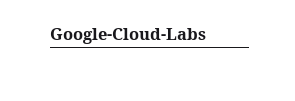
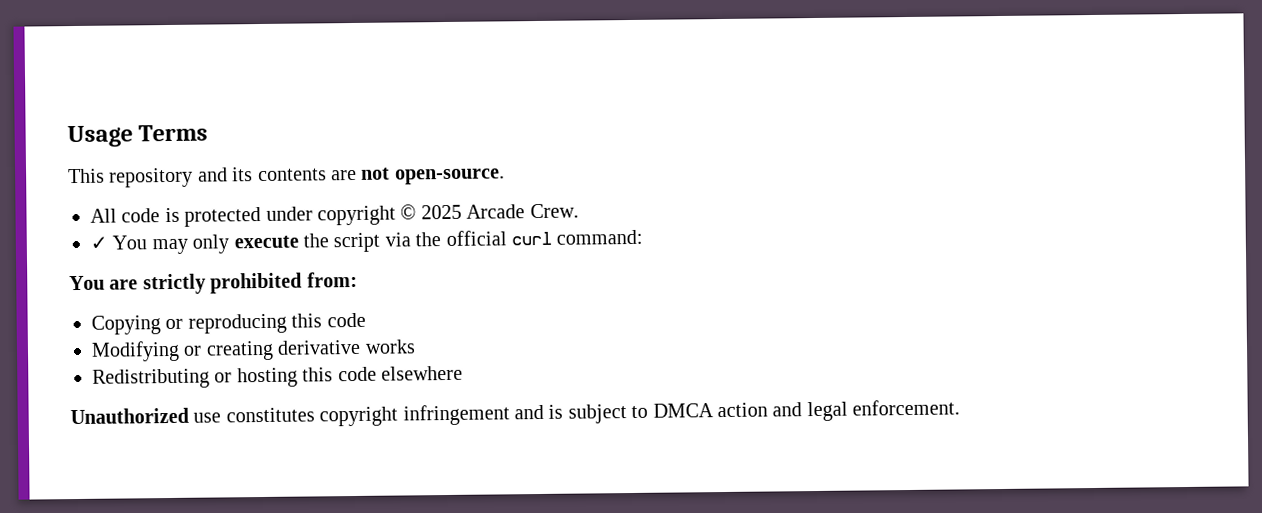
- Google-Cloud-Labs
+ Usage Terms
+ This repository and its contents are not open-source.
+ All code is protected under copyright © 2025 Arcade Crew.
+ ✓ You may only execute the script via the official curl command:
+ You are strictly prohibited from:
+ Copying or reproducing this code
+ Modifying or creating derivative works
+ Redistributing or hosting this code elsewhere
+ Unauthorized use constitutes copyright infringement and is subject to DMCA action and legal enforcement.

